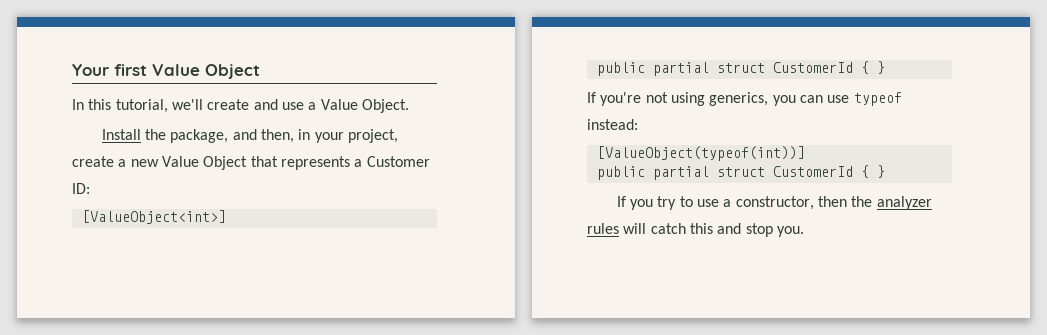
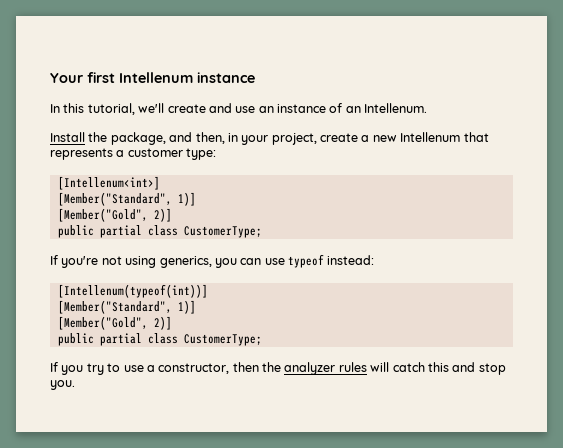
- Your first Value Object
+ Your first Intellenum instance
- In this tutorial, we'll create and use a Value Object.
+ In this tutorial, we'll create and use an instance of an Intellenum.
- Install the package, and then, in your project, create a new Value Object that represents a Customer ID:
- [ValueObject<int>]
- public partial struct CustomerId { }
+ Install the package, and then, in your project, create a new Intellenum that represents a customer type:
+ [Intellenum<int>]
+ [Member("Standard", 1)]
+ [Member("Gold", 2)]
+ public partial class CustomerType;
- [ValueObject(typeof(int))]
- public partial struct CustomerId { }
+ [Intellenum(typeof(int))]
+ [Member("Standard", 1)]
+ [Member("Gold", 2)]
+ public partial class CustomerType;

